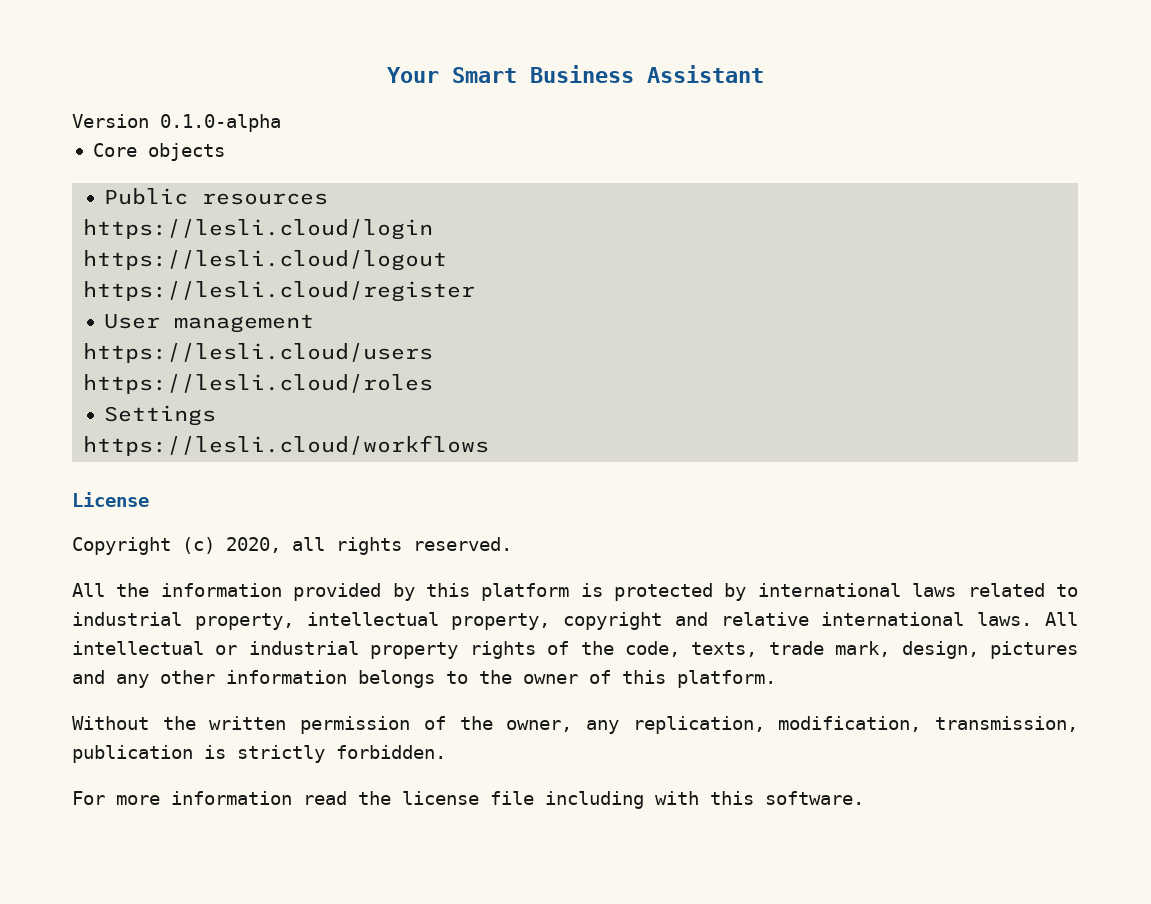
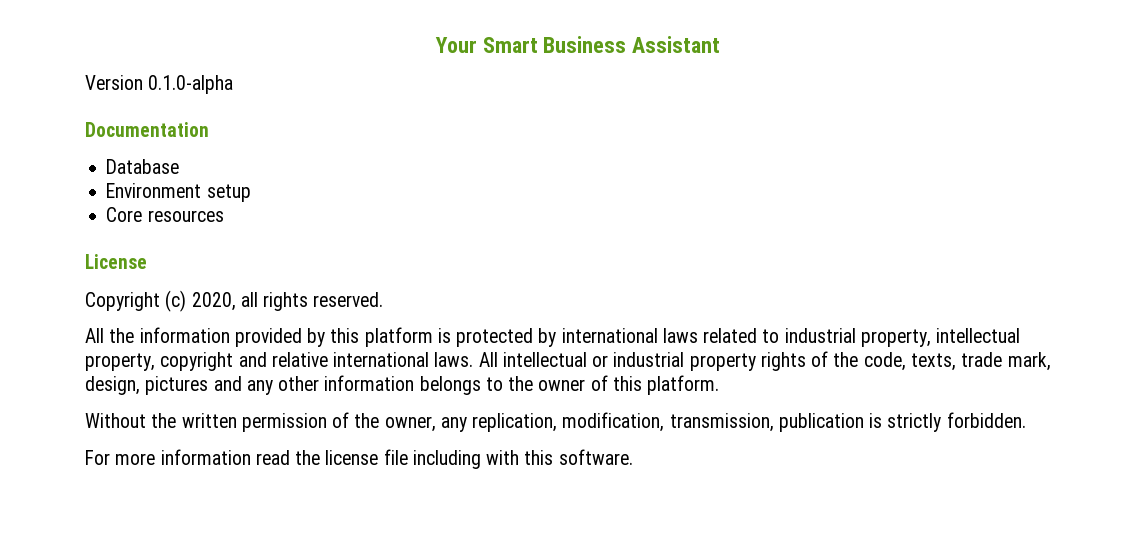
+ Documentation
+ Database
+ Environment setup
- Core objects
- Public resources
+ Core resources
- https://lesli.cloud/login
- https://lesli.cloud/logout
- https://lesli.cloud/register
- User management
- https://lesli.cloud/users
- https://lesli.cloud/roles
- Settings
- https://lesli.cloud/workflows

